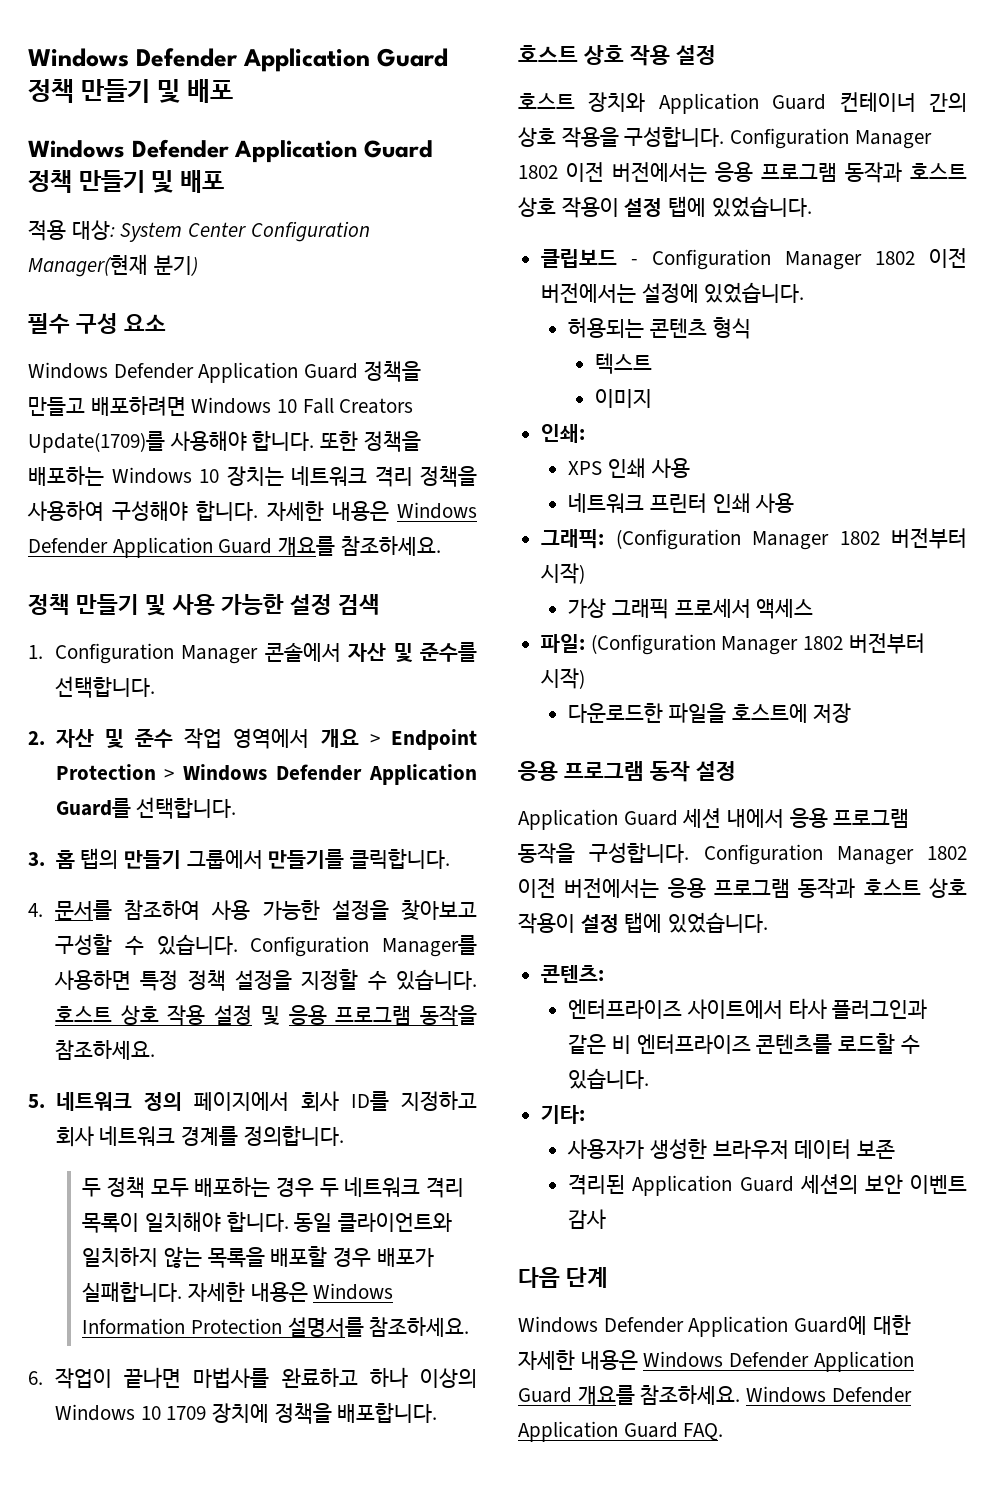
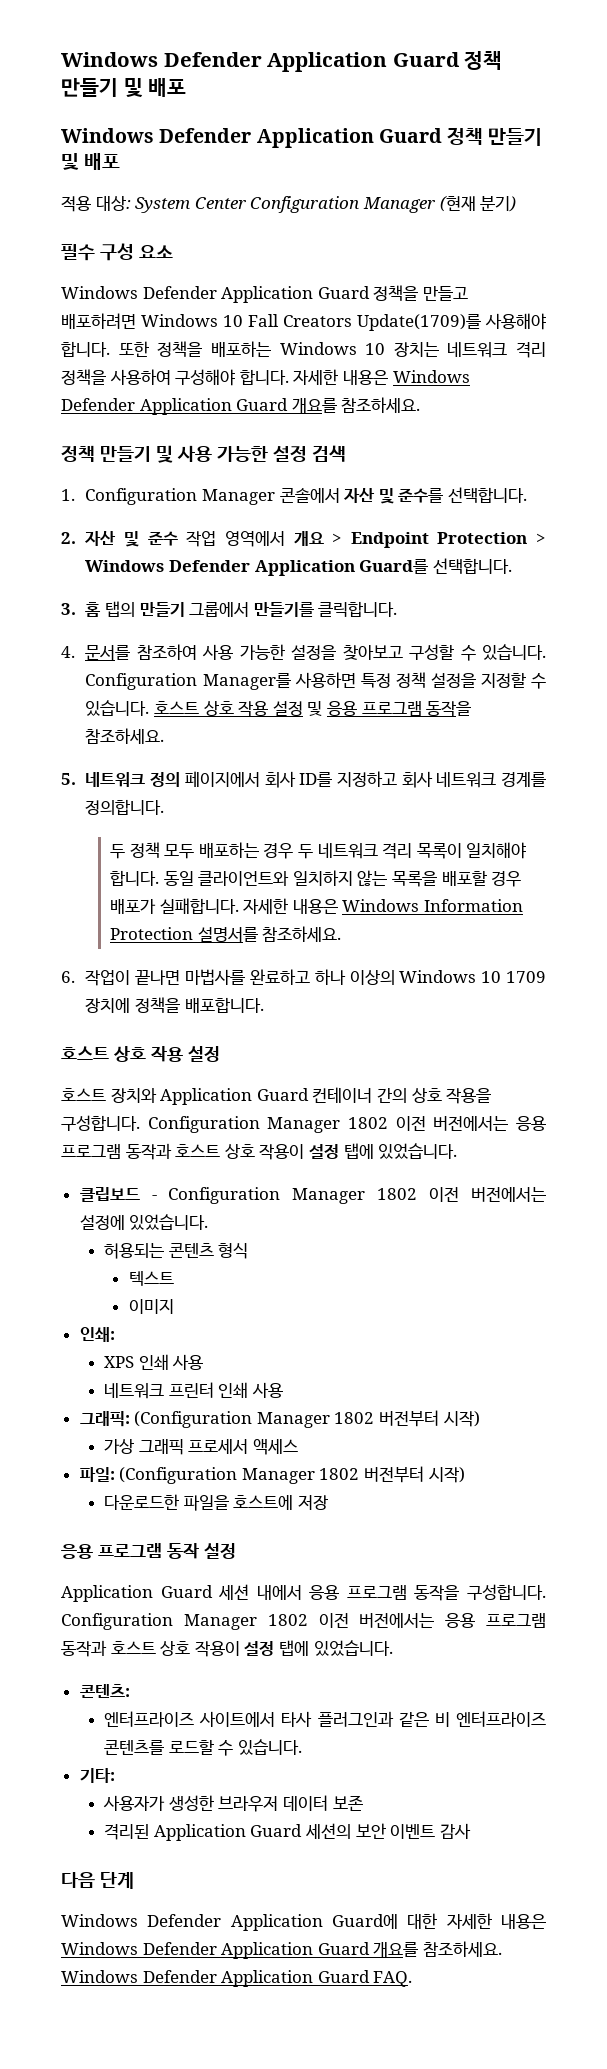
- 적용 대상: System Center Configuration Manager(현재 분기)
+ 적용 대상: System Center Configuration Manager (현재 분기)

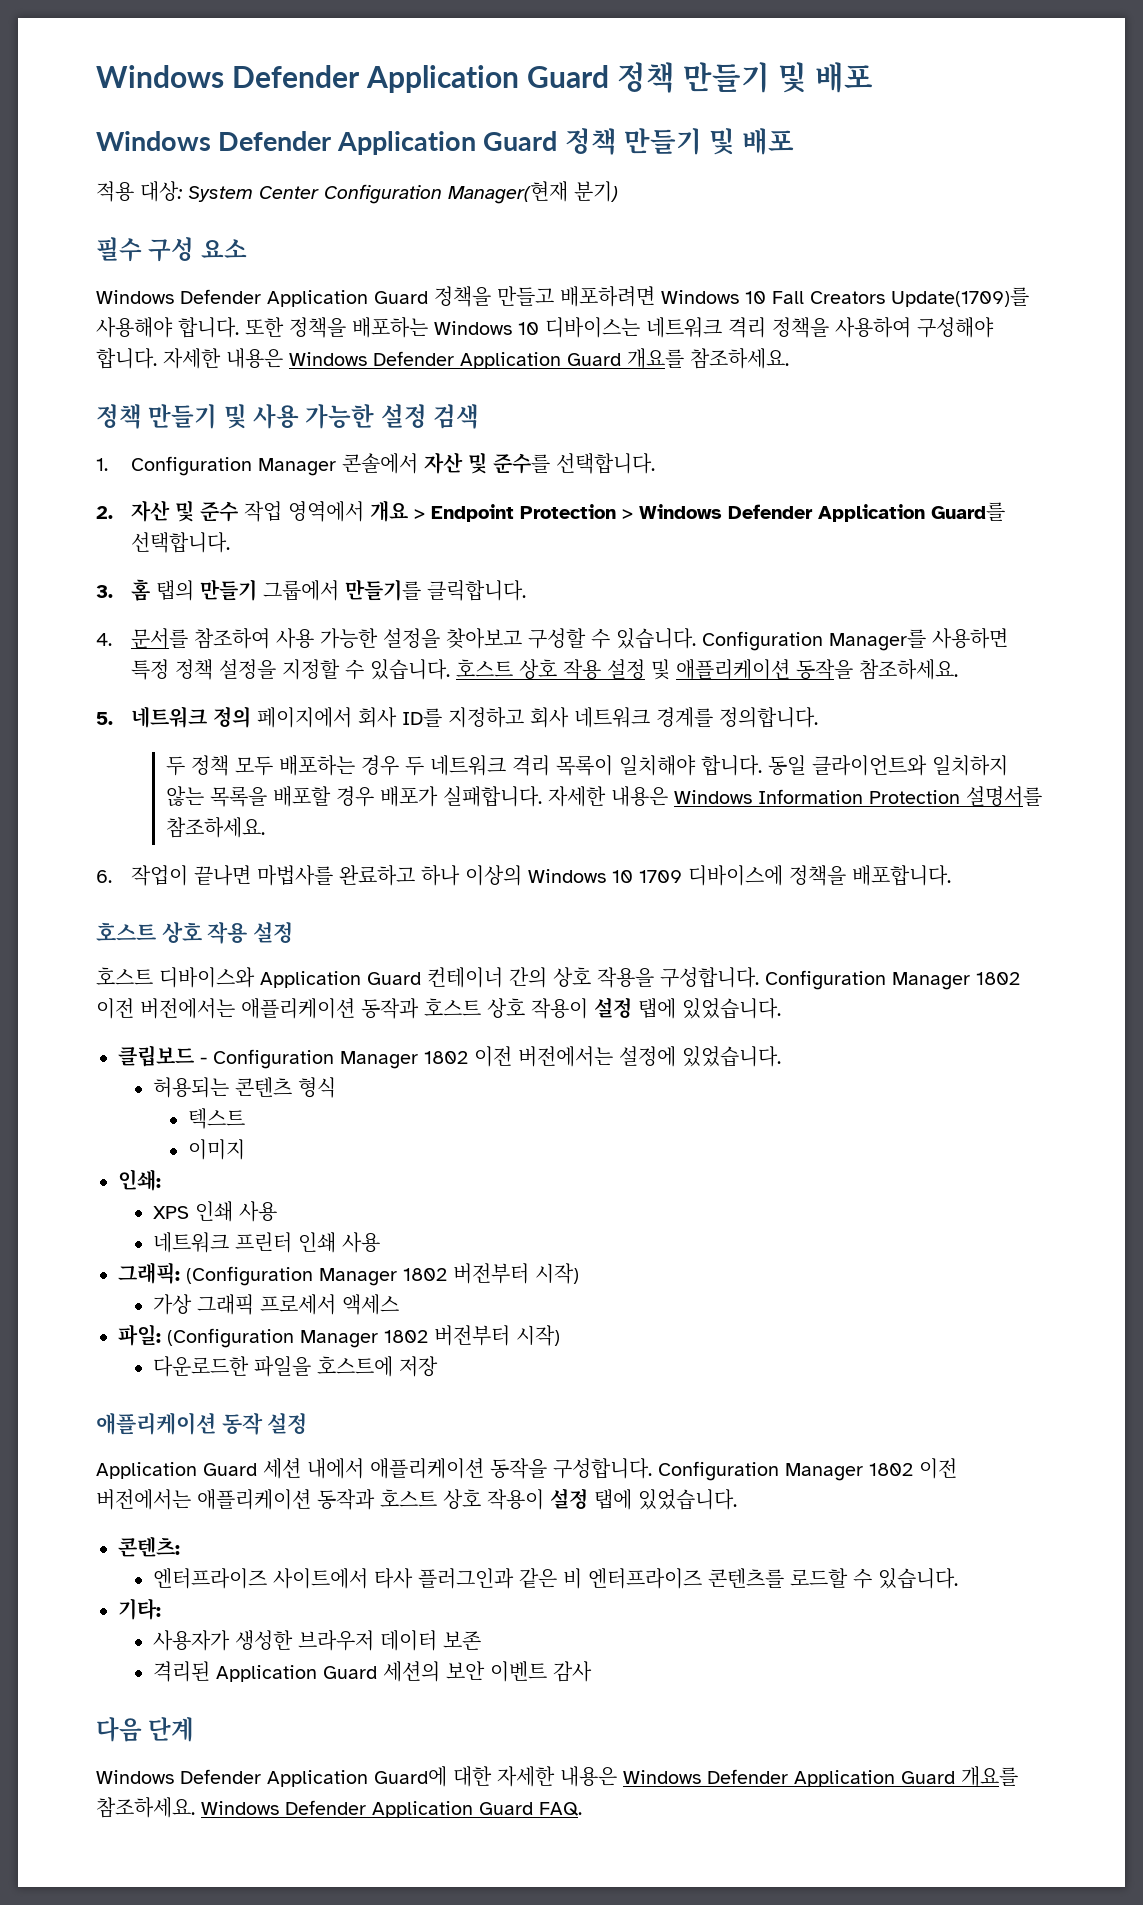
- 적용 대상: System Center Configuration Manager (현재 분기)
+ 적용 대상: System Center Configuration Manager(현재 분기)
- 또한 정책을 배포하는 Windows 10 장치는 네트워크 격리 정책을 사용하여 구성해야 합니다.
+ 또한 정책을 배포하는 Windows 10 디바이스는 네트워크 격리 정책을 사용하여 구성해야 합니다.
- 호스트 상호 작용 설정 및 응용 프로그램 동작을 참조하세요.
+ 호스트 상호 작용 설정 및 애플리케이션 동작을 참조하세요.
- 6. 작업이 끝나면 마법사를 완료하고 하나 이상의 Windows 10 1709 장치에 정책을 배포합니다.
+ 6. 작업이 끝나면 마법사를 완료하고 하나 이상의 Windows 10 1709 디바이스에 정책을 배포합니다.
- 호스트 장치와 Application Guard 컨테이너 간의 상호 작용을 구성합니다. Configuration Manager 1802 이전 버전에서는 응용 프로그램 동작과 호스트 상호 작용이 설정 탭에 있었습니다.
+ 호스트 디바이스와 Application Guard 컨테이너 간의 상호 작용을 구성합니다. Configuration Manager 1802 이전 버전에서는 애플리케이션 동작과 호스트 상호 작용이 설정 탭에 있었습니다.
- 응용 프로그램 동작 설정
+ 애플리케이션 동작 설정
- Application Guard 세션 내에서 응용 프로그램 동작을 구성합니다. Configuration Manager 1802 이전 버전에서는 응용 프로그램 동작과 호스트 상호 작용이 설정 탭에 있었습니다.
+ Application Guard 세션 내에서 애플리케이션 동작을 구성합니다. Configuration Manager 1802 이전 버전에서는 애플리케이션 동작과 호스트 상호 작용이 설정 탭에 있었습니다.

